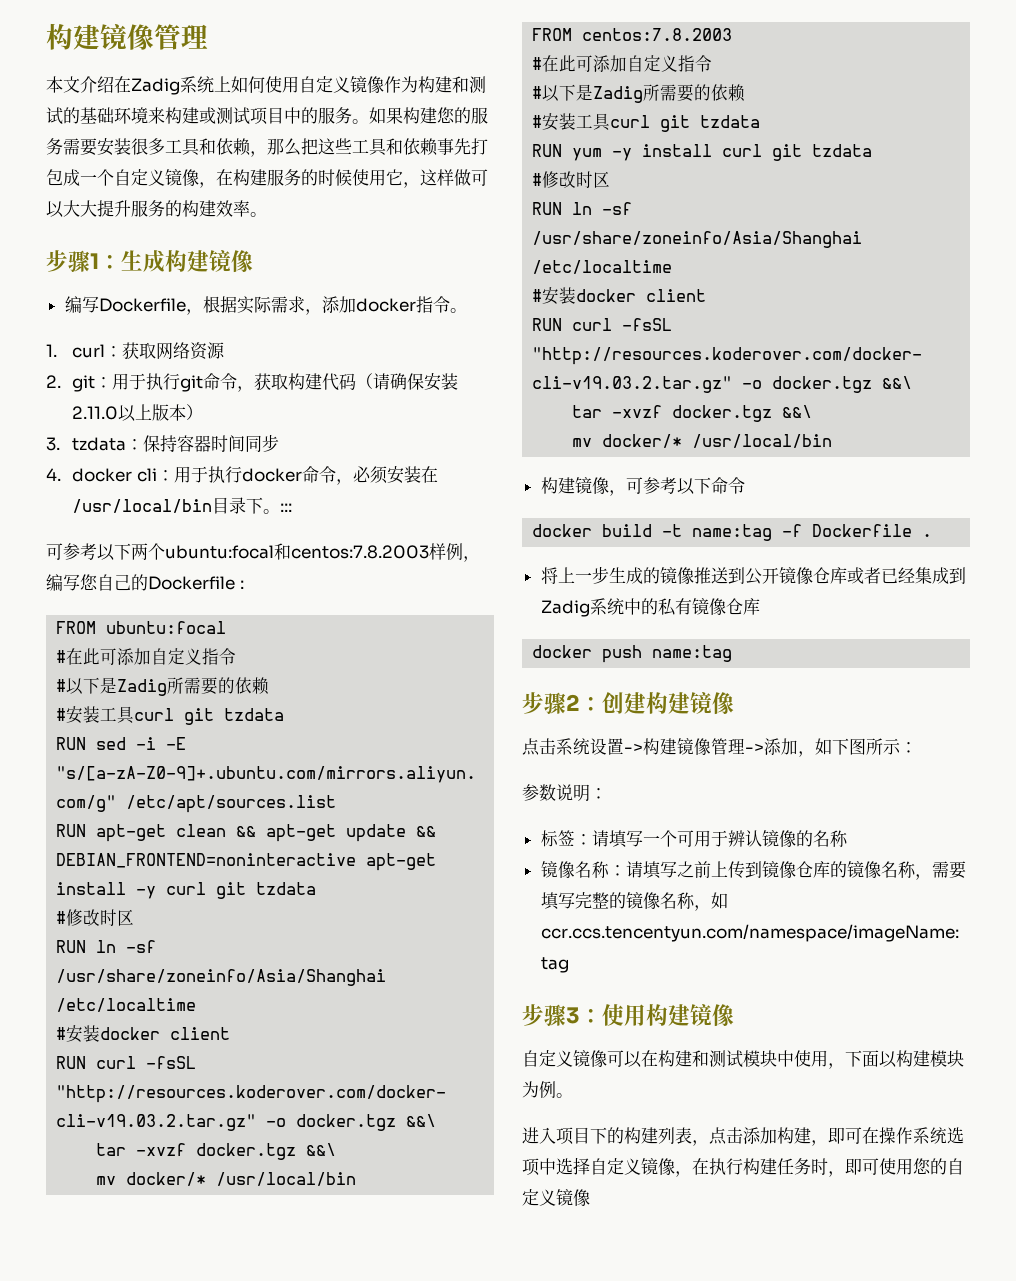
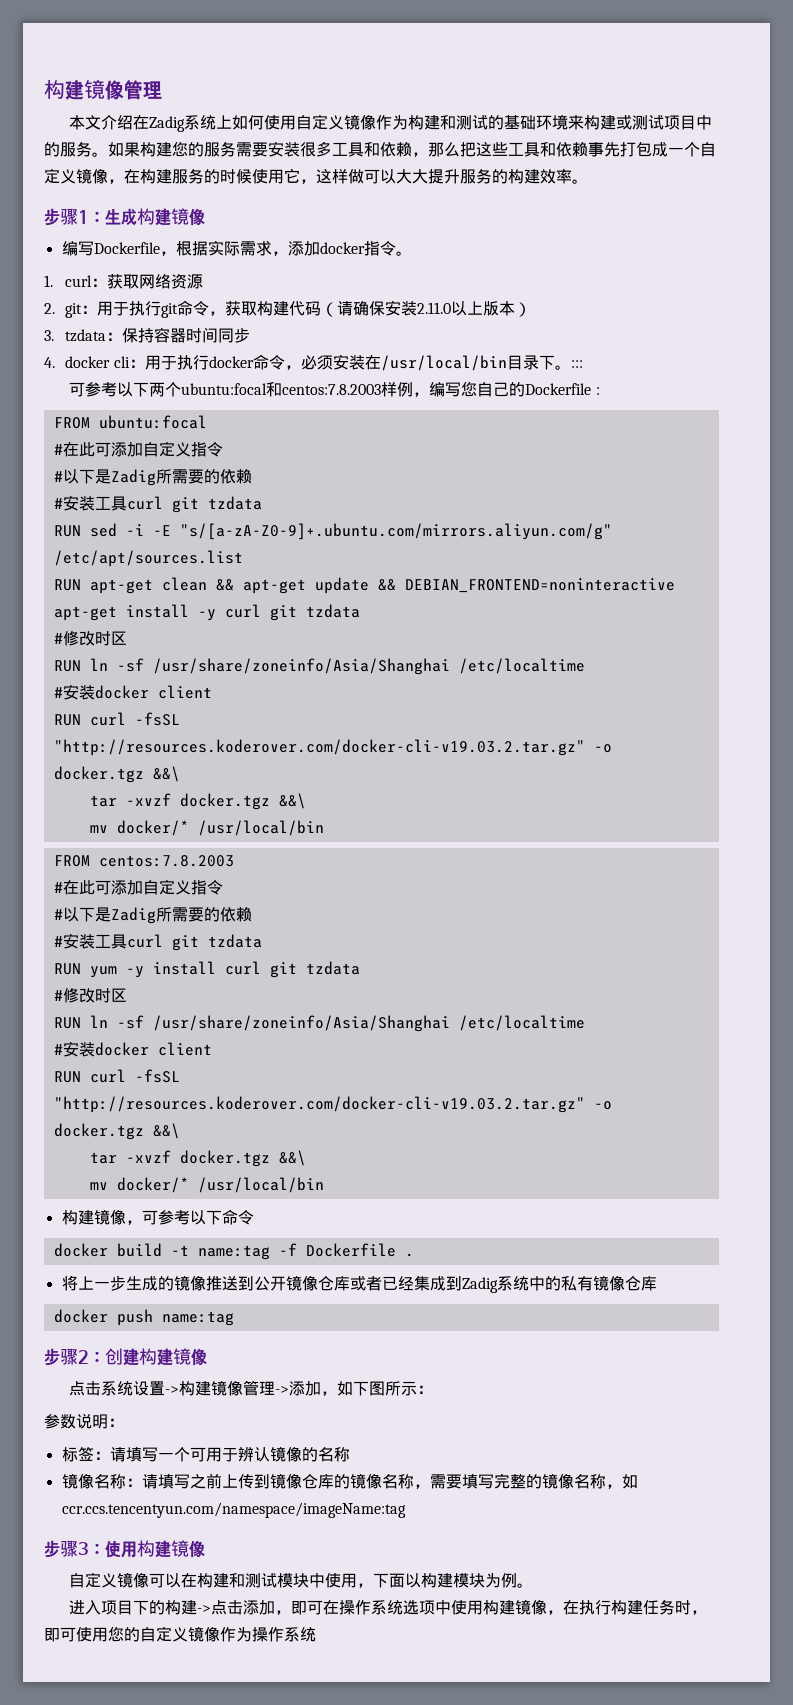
- 进入项目下的构建列表，点击添加构建，即可在操作系统选项中选择自定义镜像，在执行构建任务时，即可使用您的自定义镜像
+ 进入项目下的构建->点击添加，即可在操作系统选项中使用构建镜像，在执行构建任务时，即可使用您的自定义镜像作为操作系统

